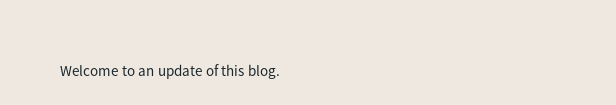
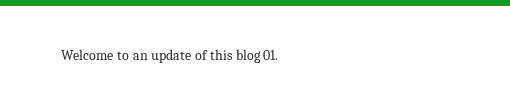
- Welcome to an update of this blog.
+ Welcome to an update of this blog 01.

